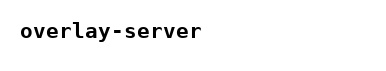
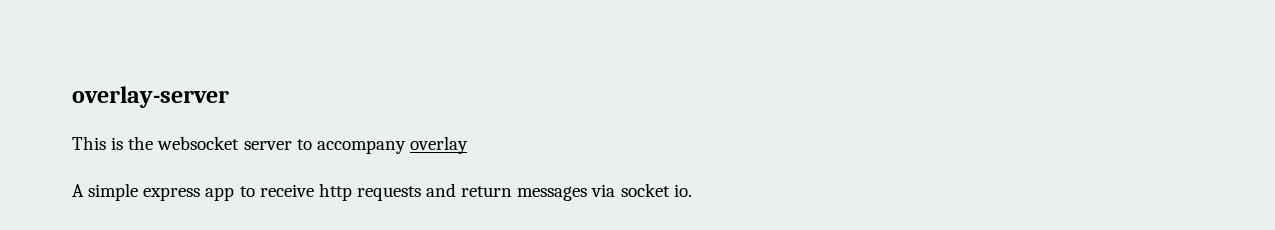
+ This is the websocket server to accompany overlay
+ A simple express app to receive http requests and return messages via socket io.

